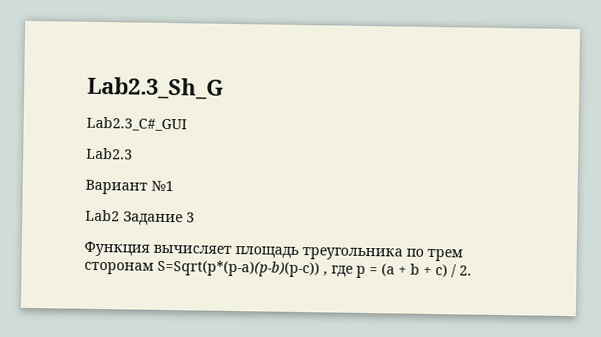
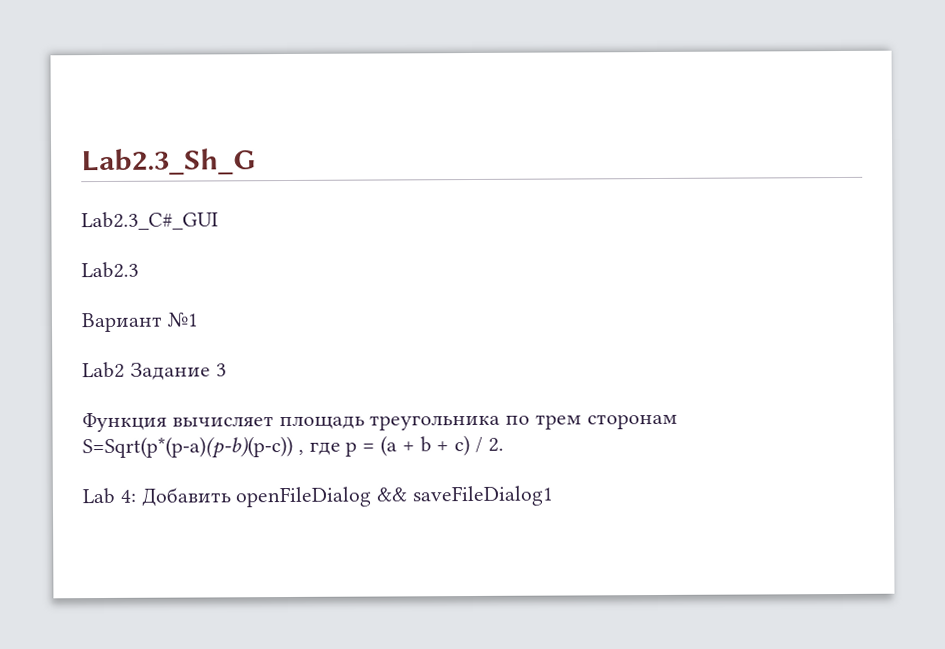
+ Lab 4: Добавить openFileDialog && saveFileDialog1

